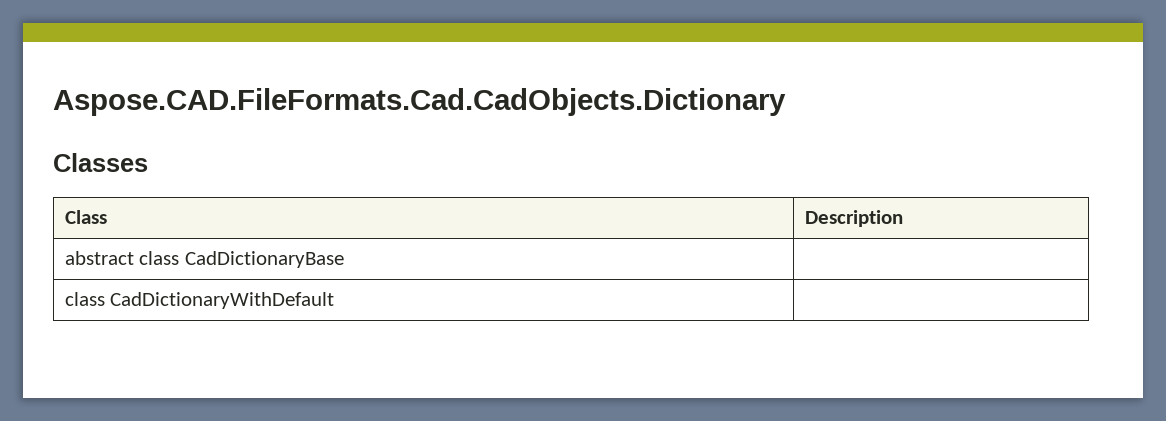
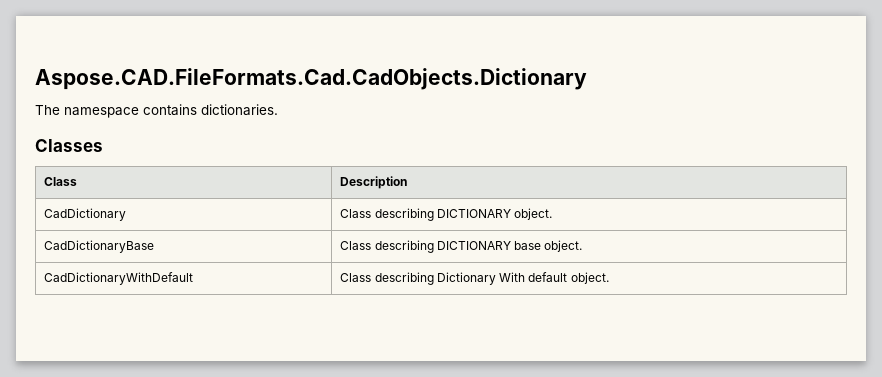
+ The namespace contains dictionaries.
- abstract class CadDictionaryBase |
- class CadDictionaryWithDefault |
+ CadDictionary | Class describing DICTIONARY object.
+ CadDictionaryBase | Class describing DICTIONARY base object.
+ CadDictionaryWithDefault | Class describing Dictionary With default object.

